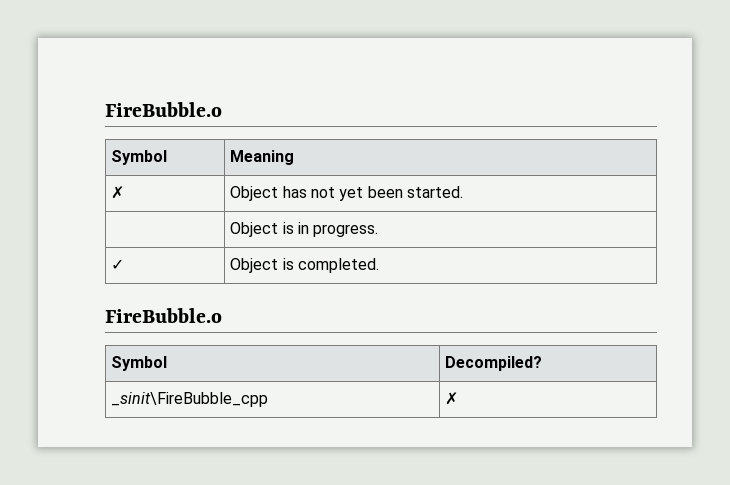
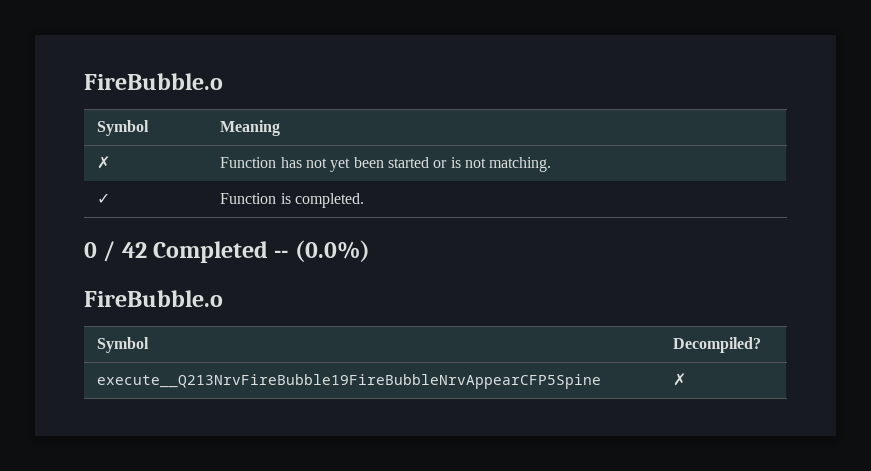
- ✗ | Object has not yet been started.
- | Object is in progress.
+ ✗ | Function has not yet been started or is not matching.
- ✓ | Object is completed.
+ ✓ | Function is completed.
+ 0 / 42 Completed -- (0.0%)
- _sinit\FireBubble_cpp | ✗
+ execute__Q213NrvFireBubble19FireBubbleNrvAppearCFP5Spine | ✗

